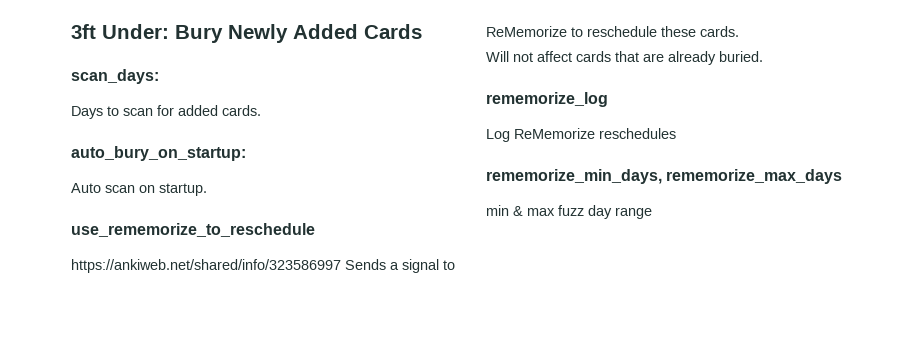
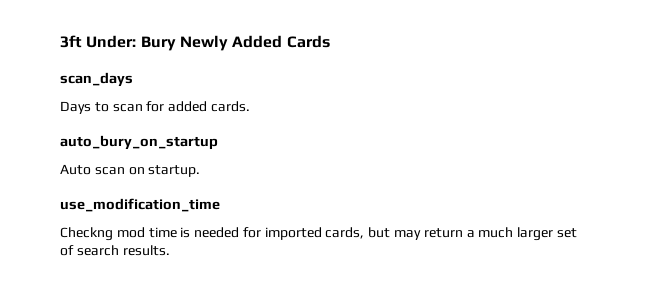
- scan_days:
+ scan_days
- auto_bury_on_startup:
+ auto_bury_on_startup
- use_rememorize_to_reschedule
- https://ankiweb.net/shared/info/323586997 Sends a signal to ReMemorize to reschedule these cards.
- Will not affect cards that are already buried.
- rememorize_log
- Log ReMemorize reschedules
- rememorize_min_days, rememorize_max_days
- min & max fuzz day range
+ use_modification_time
+ Checkng mod time is needed for imported cards, but may return a much larger set of search results.

